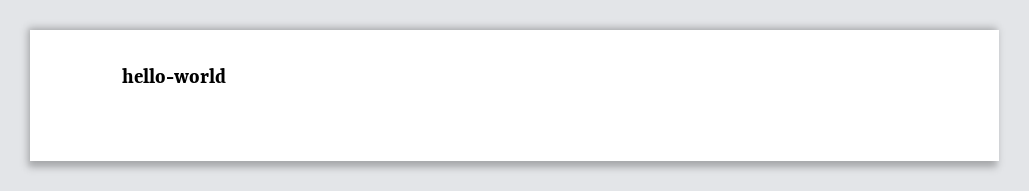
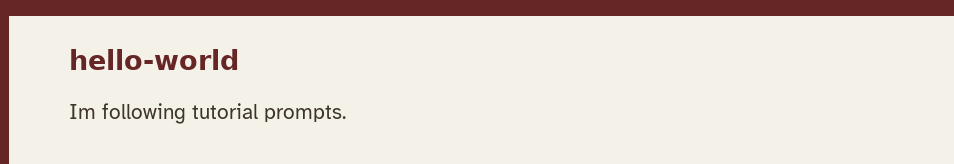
+ Im following tutorial prompts.

